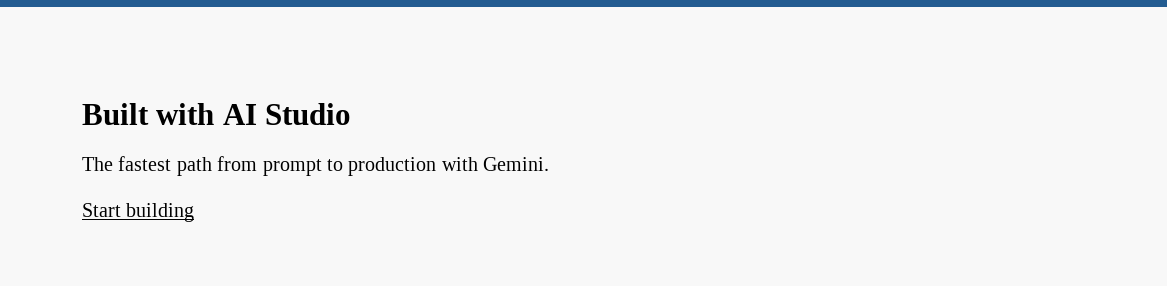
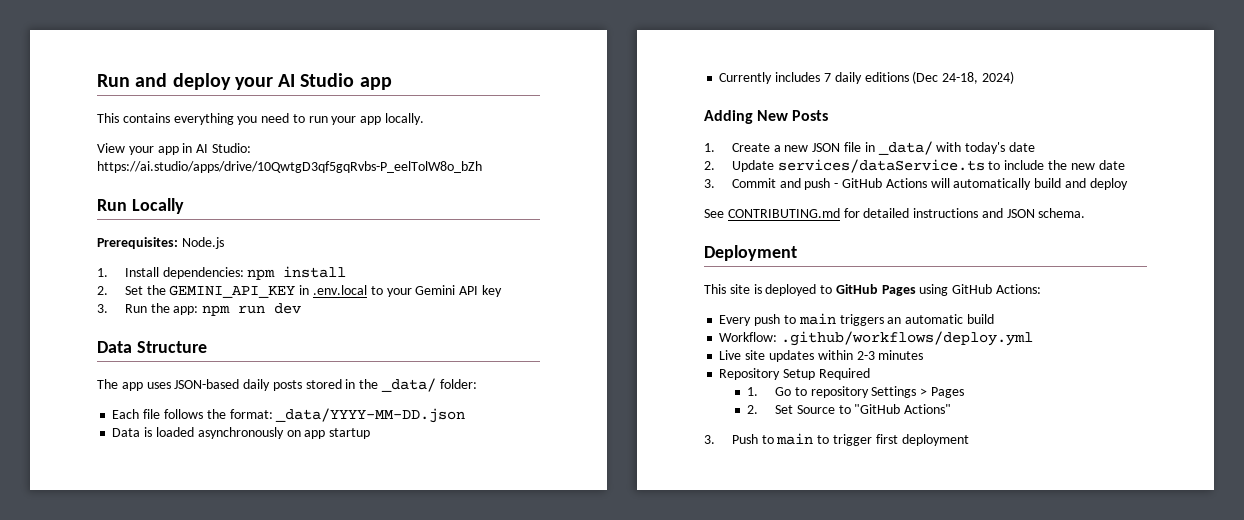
- Built with AI Studio
- The fastest path from prompt to production with Gemini.
- Start building
+ Run and deploy your AI Studio app
+ This contains everything you need to run your app locally.
+ View your app in AI Studio: https://ai.studio/apps/drive/10QwtgD3qf5gqRvbs-P_eelTolW8o_bZh
+ Run Locally
+ Prerequisites: Node.js
+ 1. Install dependencies: npm install
+ 2. Set the GEMINI_API_KEY in .env.local to your Gemini API key
+ 3. Run the app: npm run dev
+ Data Structure
+ The app uses JSON-based daily posts stored in the _data/ folder:
+ Each file follows the format: _data/YYYY-MM-DD.json
+ Data is loaded asynchronously on app startup
+ Currently includes 7 daily editions (Dec 24-18, 2024)
+ Adding New Posts
+ 1. Create a new JSON file in _data/ with today's date
+ 2. Update services/dataService.ts to include the new date
+ 3. Commit and push - GitHub Actions will automatically build and deploy
+ See CONTRIBUTING.md for detailed instructions and JSON schema.
+ Deployment
+ This site is deployed to GitHub Pages using GitHub Actions:
+ Every push to main triggers an automatic build
+ Workflow: .github/workflows/deploy.yml
+ Live site updates within 2-3 minutes
+ Repository Setup Required
+ 1. Go to repository Settings > Pages
+ 2. Set Source to "GitHub Actions"
+ 3. Push to main to trigger first deployment

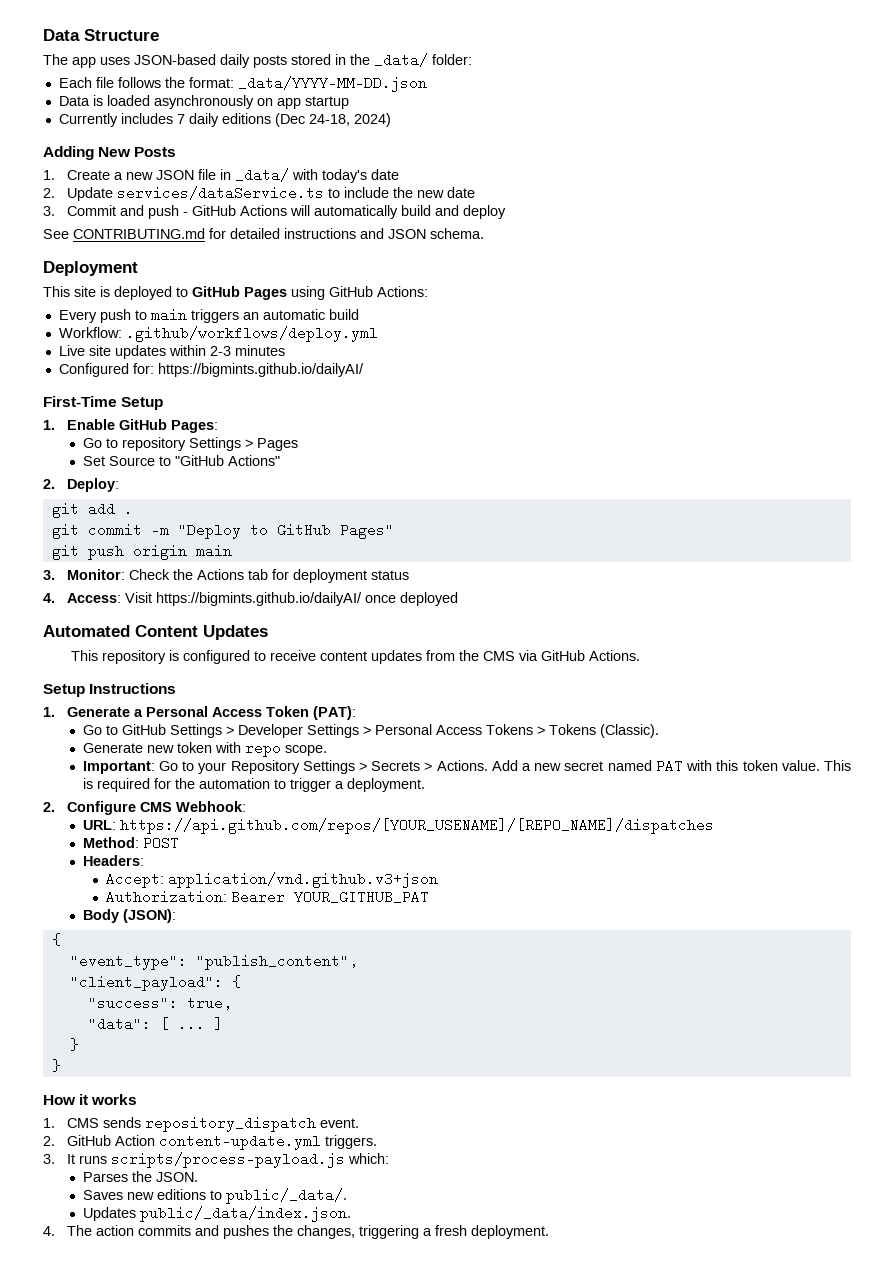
- Run and deploy your AI Studio app
- This contains everything you need to run your app locally.
- View your app in AI Studio: https://ai.studio/apps/drive/10QwtgD3qf5gqRvbs-P_eelTolW8o_bZh
- Run Locally
- Prerequisites: Node.js
- 1. Install dependencies: npm install
- 2. Set the GEMINI_API_KEY in .env.local to your Gemini API key
- 3. Run the app: npm run dev
- Repository Setup Required
- 1. Go to repository Settings > Pages
+ Configured for: https://bigmints.github.io/dailyAI/
+ First-Time Setup
+ 1. Enable GitHub Pages:
+ Go to repository Settings > Pages
- 2. Set Source to "GitHub Actions"
+ Set Source to "GitHub Actions"
- 3. Push to main to trigger first deployment
+ 2. Deploy:
+ git add .
+ git commit -m "Deploy to GitHub Pages"
+ git push origin main
+ 3. Monitor: Check the Actions tab for deployment status
+ 4. Access: Visit https://bigmints.github.io/dailyAI/ once deployed
+ Automated Content Updates
+ This repository is configured to receive content updates from the CMS via GitHub Actions.
+ Setup Instructions
+ 1. Generate a Personal Access Token (PAT):
+ Go to GitHub Settings > Developer Settings > Personal Access Tokens > Tokens (Classic).
+ Generate new token with repo scope.
+ Important: Go to your Repository Settings > Secrets > Actions. Add a new secret named PAT with this token value. This is required for the automation to trigger a deployment.
+ 2. Configure CMS Webhook:
+ URL: https://api.github.com/repos/[YOUR_USENAME]/[REPO_NAME]/dispatches
+ Method: POST
+ Headers:
+ Accept: application/vnd.github.v3+json
+ Authorization: Bearer YOUR_GITHUB_PAT
+ Body (JSON):
+ {
+ "event_type": "publish_content",
+ "client_payload": {
+ "success": true,
+ "data": [ ... ]
+ }
+ }
+ How it works
+ 1. CMS sends repository_dispatch event.
+ 2. GitHub Action content-update.yml triggers.
+ 3. It runs scripts/process-payload.js which:
+ Parses the JSON.
+ Saves new editions to public/_data/.
+ Updates public/_data/index.json.
+ 4. The action commits and pushes the changes, triggering a fresh deployment.

